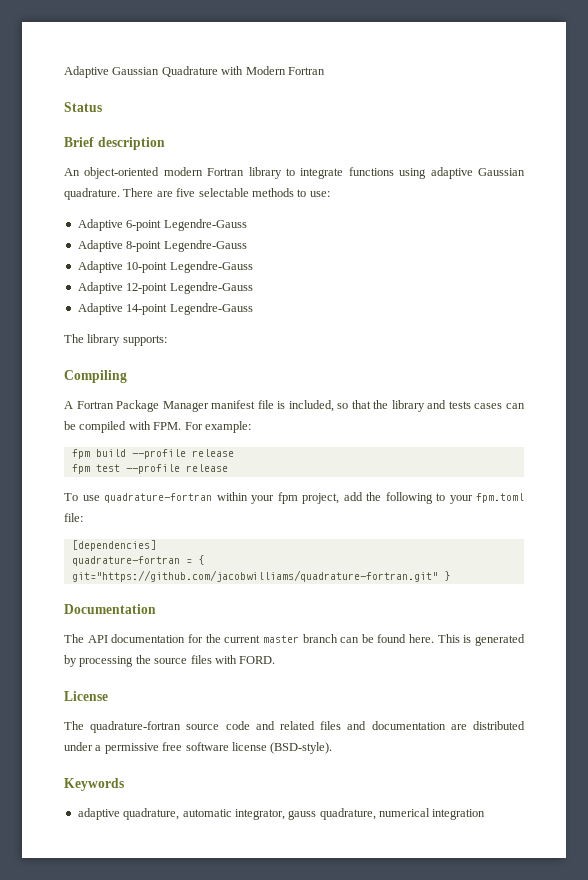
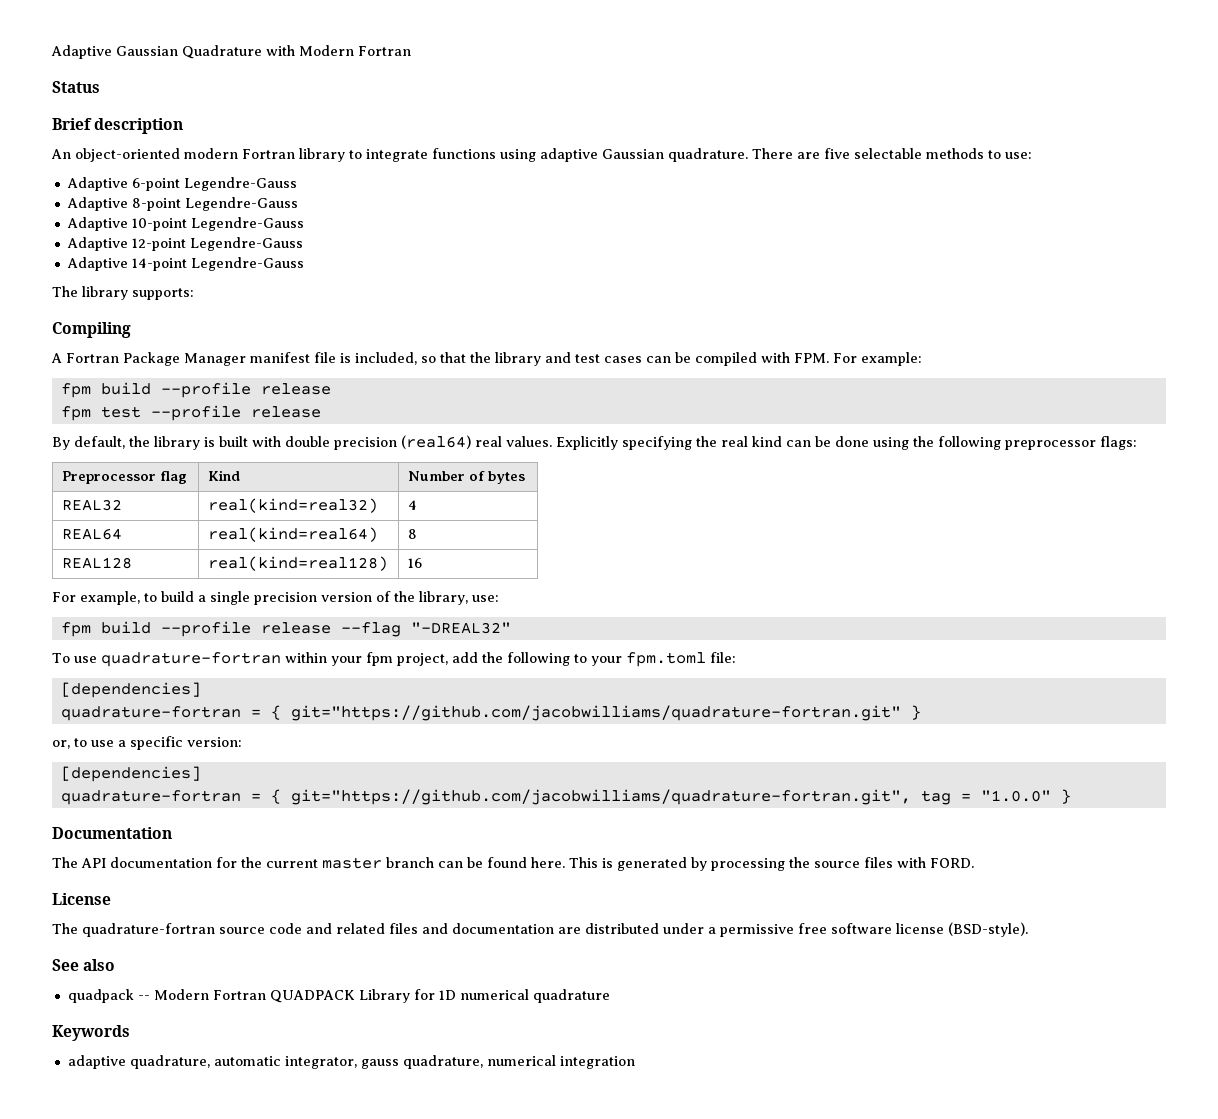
- A Fortran Package Manager manifest file is included, so that the library and tests cases can be compiled with FPM. For example:
+ A Fortran Package Manager manifest file is included, so that the library and test cases can be compiled with FPM. For example:
+ By default, the library is built with double precision (real64) real values. Explicitly specifying the real kind can be done using the following preprocessor flags:
+ Preprocessor flag | Kind | Number of bytes
+ REAL32 | real(kind=real32) | 4
+ REAL64 | real(kind=real64) | 8
+ REAL128 | real(kind=real128) | 16
+ For example, to build a single precision version of the library, use:
+ fpm build --profile release --flag "-DREAL32"
+ or, to use a specific version:
+ [dependencies]
+ quadrature-fortran = { git="https://github.com/jacobwilliams/quadrature-fortran.git", tag = "1.0.0" }
+ See also
+ quadpack -- Modern Fortran QUADPACK Library for 1D numerical quadrature

